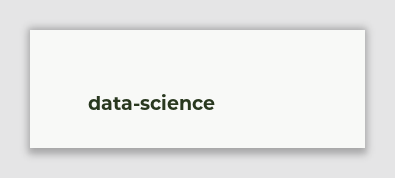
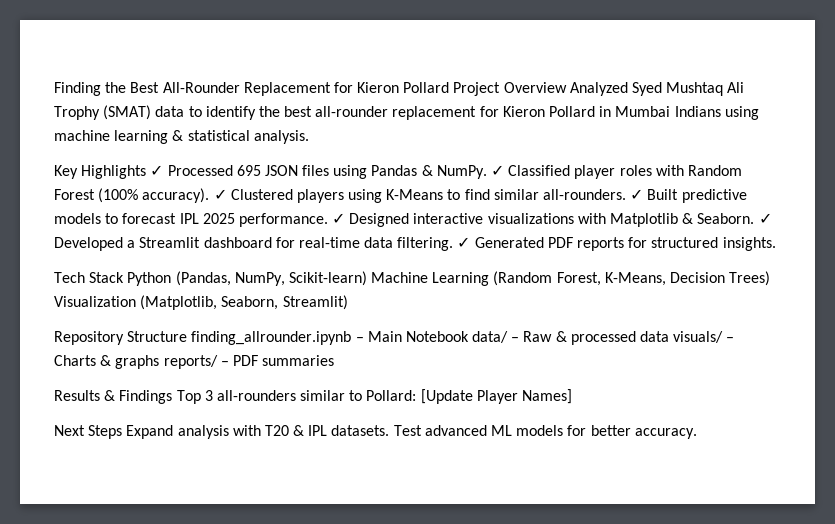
- data-science
+ Finding the Best All-Rounder Replacement for Kieron Pollard Project Overview Analyzed Syed Mushtaq Ali Trophy (SMAT) data to identify the best all-rounder replacement for Kieron Pollard in Mumbai Indians using machine learning & statistical analysis.
+ Key Highlights ✓ Processed 695 JSON files using Pandas & NumPy. ✓ Classified player roles with Random Forest (100% accuracy). ✓ Clustered players using K-Means to find similar all-rounders. ✓ Built predictive models to forecast IPL 2025 performance. ✓ Designed interactive visualizations with Matplotlib & Seaborn. ✓ Developed a Streamlit dashboard for real-time data filtering. ✓ Generated PDF reports for structured insights.
+ Tech Stack Python (Pandas, NumPy, Scikit-learn) Machine Learning (Random Forest, K-Means, Decision Trees) Visualization (Matplotlib, Seaborn, Streamlit)
+ Repository Structure finding_allrounder.ipynb – Main Notebook data/ – Raw & processed data visuals/ – Charts & graphs reports/ – PDF summaries
+ Results & Findings Top 3 all-rounders similar to Pollard: [Update Player Names]
+ Next Steps Expand analysis with T20 & IPL datasets. Test advanced ML models for better accuracy.

